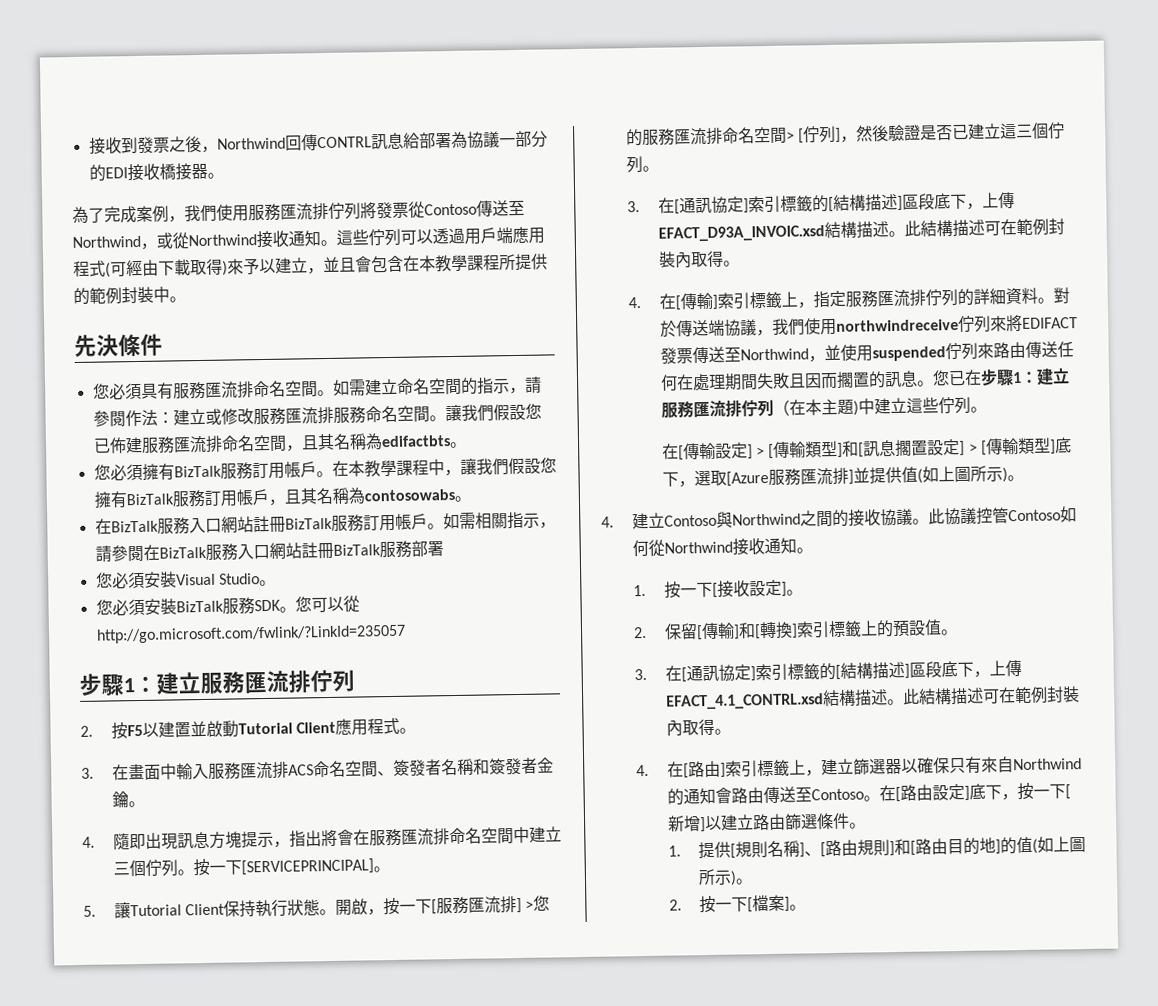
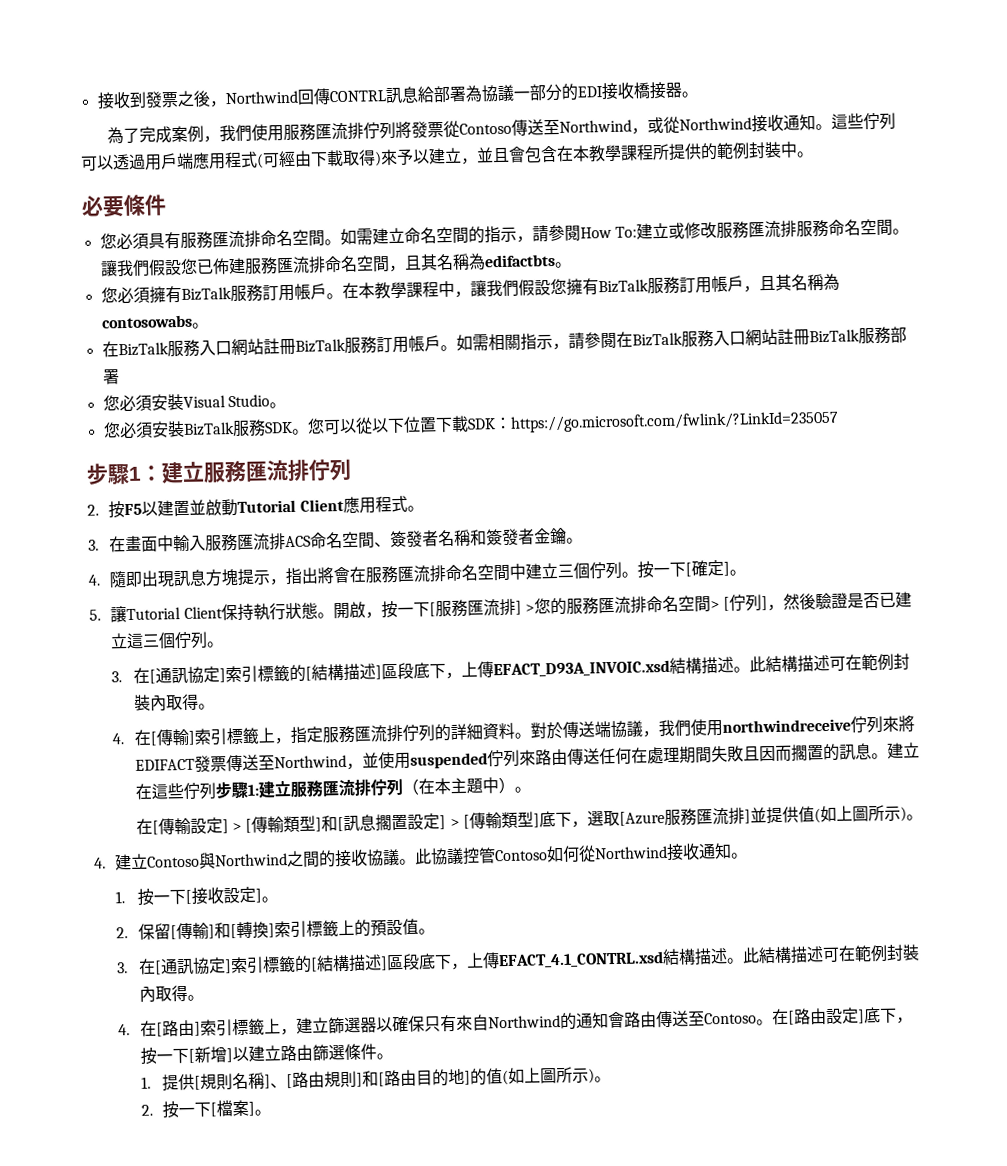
- 先決條件
+ 必要條件
- 如需建立命名空間的指示，請參閱作法：建立或修改服務匯流排服務命名空間。
+ 如需建立命名空間的指示，請參閱How To:建立或修改服務匯流排服務命名空間。
- 您可以從http://go.microsoft.com/fwlink/?LinkId=235057
+ 您可以從以下位置下載SDK：https://go.microsoft.com/fwlink/?LinkId=235057
- 按一下[SERVICEPRINCIPAL]。
+ 按一下[確定]。
- 您已在步驟1：建立服務匯流排佇列（在本主題)中建立這些佇列。
+ 建立在這些佇列步驟1:建立服務匯流排佇列（在本主題中）。

